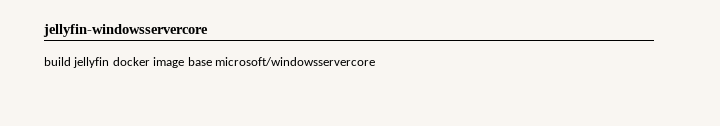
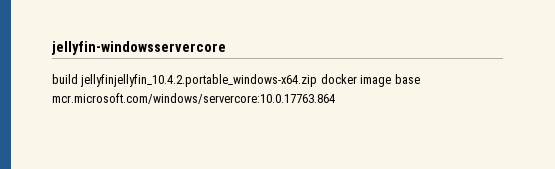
- build jellyfin docker image base microsoft/windowsservercore
+ build jellyfinjellyfin_10.4.2.portable_windows-x64.zip docker image base mcr.microsoft.com/windows/servercore:10.0.17763.864

